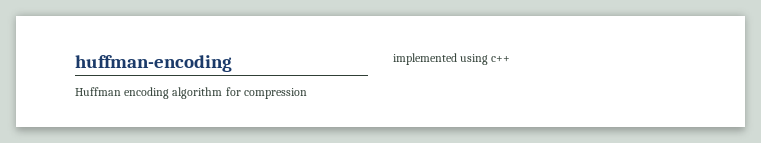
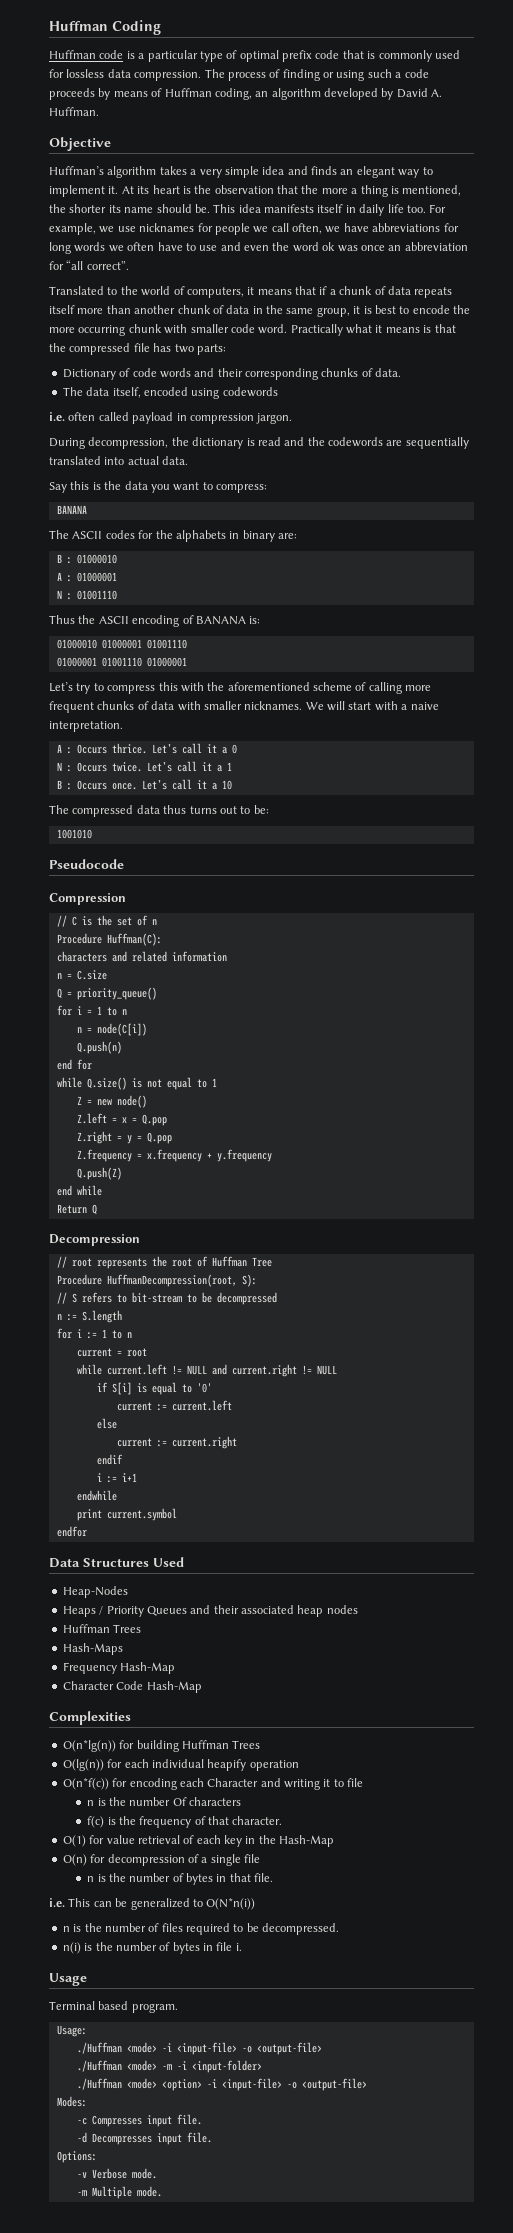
- huffman-encoding
- Huffman encoding algorithm for compression implemented using c++
+ Huffman Coding
+ Huffman code is a particular type of optimal prefix code that is commonly used for lossless data compression. The process of finding or using such a code proceeds by means of Huffman coding, an algorithm developed by David A. Huffman.
+ Objective
+ Huffman’s algorithm takes a very simple idea and finds an elegant way to implement it. At its heart is the observation that the more a thing is mentioned, the shorter its name should be. This idea manifests itself in daily life too. For example, we use nicknames for people we call often, we have abbreviations for long words we often have to use and even the word ok was once an abbreviation for “all correct”.
+ Translated to the world of computers, it means that if a chunk of data repeats itself more than another chunk of data in the same group, it is best to encode the more occurring chunk with smaller code word. Practically what it means is that the compressed file has two parts:
+ Dictionary of code words and their corresponding chunks of data.
+ The data itself, encoded using codewords
+ i.e. often called payload in compression jargon.
+ During decompression, the dictionary is read and the codewords are sequentially translated into actual data.
+ Say this is the data you want to compress:
+ BANANA
+ The ASCII codes for the alphabets in binary are:
+ B : 01000010
+ A : 01000001
+ N : 01001110
+ Thus the ASCII encoding of BANANA is:
+ 01000010 01000001 01001110
+ 01000001 01001110 01000001
+ Let’s try to compress this with the aforementioned scheme of calling more frequent chunks of data with smaller nicknames. We will start with a naive interpretation.
+ A : Occurs thrice. Let’s call it a 0
+ N : Occurs twice. Let’s call it a 1
+ B : Occurs once. Let’s call it a 10
+ The compressed data thus turns out to be:
+ 1001010
+ Pseudocode
+ Compression
+ // C is the set of n
+ Procedure Huffman(C):
+ characters and related information
+ n = C.size
+ Q = priority_queue()
+ for i = 1 to n
+ n = node(C[i])
+ Q.push(n)
+ end for
+ while Q.size() is not equal to 1
+ Z = new node()
+ Z.left = x = Q.pop
+ Z.right = y = Q.pop
+ Z.frequency = x.frequency + y.frequency
+ Q.push(Z)
+ end while
+ Return Q
+ Decompression
+ // root represents the root of Huffman Tree
+ Procedure HuffmanDecompression(root, S):
+ // S refers to bit-stream to be decompressed
+ n := S.length
+ for i := 1 to n
+ current = root
+ while current.left != NULL and current.right != NULL
+ if S[i] is equal to '0'
+ current := current.left
+ else
+ current := current.right
+ endif
+ i := i+1
+ endwhile
+ print current.symbol
+ endfor
+ Data Structures Used
+ Heap-Nodes
+ Heaps / Priority Queues and their associated heap nodes
+ Huffman Trees
+ Hash-Maps
+ Frequency Hash-Map
+ Character Code Hash-Map
+ Complexities
+ O(n*lg(n)) for building Huffman Trees
+ O(lg(n)) for each individual heapify operation
+ O(n*f(c)) for encoding each Character and writing it to file
+ n is the number Of characters
+ f(c) is the frequency of that character.
+ O(1) for value retrieval of each key in the Hash-Map
+ O(n) for decompression of a single file
+ n is the number of bytes in that file.
+ i.e. This can be generalized to O(N*n(i))
+ n is the number of files required to be decompressed.
+ n(i) is the number of bytes in file i.
+ Usage
+ Terminal based program.
+ Usage:
+ ./Huffman <mode> -i <input-file> -o <output-file>
+ ./Huffman <mode> -m -i <input-folder>
+ ./Huffman <mode> <option> -i <input-file> -o <output-file>
+ Modes:
+ -c Compresses input file.
+ -d Decompresses input file.
+ Options:
+ -v Verbose mode.
+ -m Multiple mode.

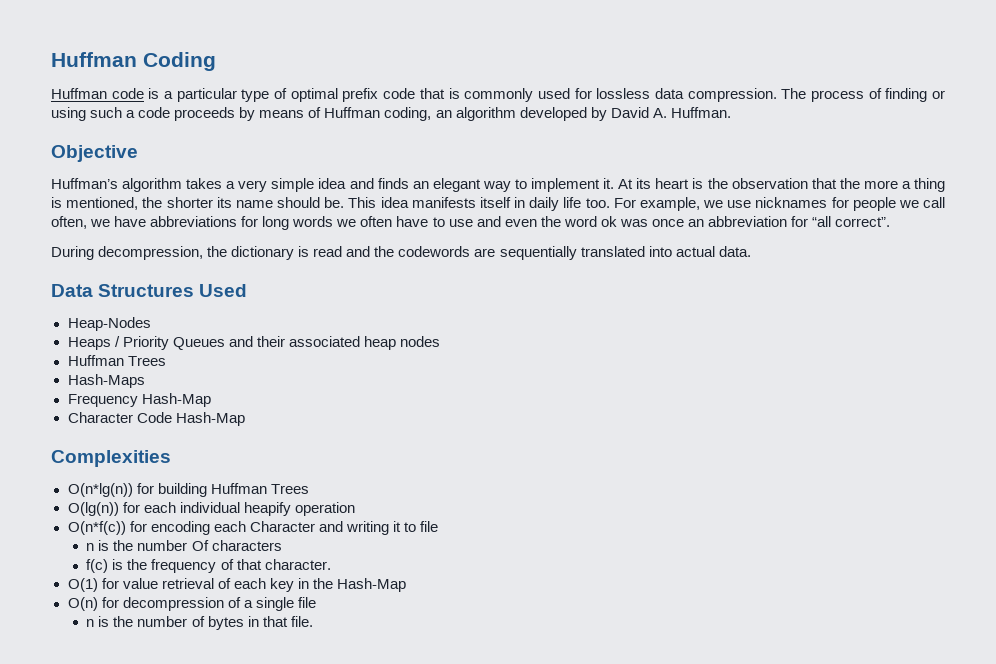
- Translated to the world of computers, it means that if a chunk of data repeats itself more than another chunk of data in the same group, it is best to encode the more occurring chunk with smaller code word. Practically what it means is that the compressed file has two parts:
- Dictionary of code words and their corresponding chunks of data.
- The data itself, encoded using codewords
- i.e. often called payload in compression jargon.
- Say this is the data you want to compress:
- BANANA
- The ASCII codes for the alphabets in binary are:
- B : 01000010
- A : 01000001
- N : 01001110
- Thus the ASCII encoding of BANANA is:
- 01000010 01000001 01001110
- 01000001 01001110 01000001
- Let’s try to compress this with the aforementioned scheme of calling more frequent chunks of data with smaller nicknames. We will start with a naive interpretation.
- A : Occurs thrice. Let’s call it a 0
- N : Occurs twice. Let’s call it a 1
- B : Occurs once. Let’s call it a 10
- The compressed data thus turns out to be:
- 1001010
- Pseudocode
- Compression
- // C is the set of n
- Procedure Huffman(C):
- characters and related information
- n = C.size
- Q = priority_queue()
- for i = 1 to n
- n = node(C[i])
- Q.push(n)
- end for
- while Q.size() is not equal to 1
- Z = new node()
- Z.left = x = Q.pop
- Z.right = y = Q.pop
- Z.frequency = x.frequency + y.frequency
- Q.push(Z)
- end while
- Return Q
- Decompression
- // root represents the root of Huffman Tree
- Procedure HuffmanDecompression(root, S):
- // S refers to bit-stream to be decompressed
- n := S.length
- for i := 1 to n
- current = root
- while current.left != NULL and current.right != NULL
- if S[i] is equal to '0'
- current := current.left
- else
- current := current.right
- endif
- i := i+1
- endwhile
- print current.symbol
- endfor
- i.e. This can be generalized to O(N*n(i))
- n is the number of files required to be decompressed.
- n(i) is the number of bytes in file i.
- Usage
- Terminal based program.
- Usage:
- ./Huffman <mode> -i <input-file> -o <output-file>
- ./Huffman <mode> -m -i <input-folder>
- ./Huffman <mode> <option> -i <input-file> -o <output-file>
- Modes:
- -c Compresses input file.
- -d Decompresses input file.
- Options:
- -v Verbose mode.
- -m Multiple mode.

